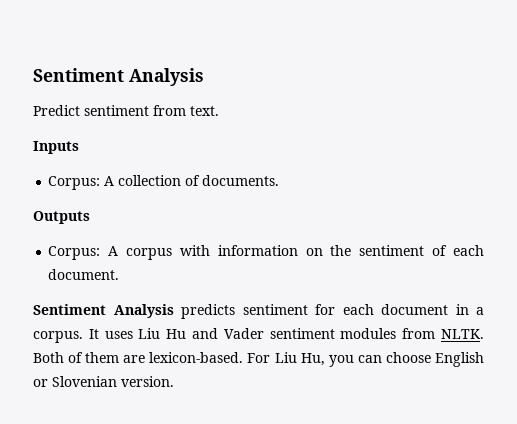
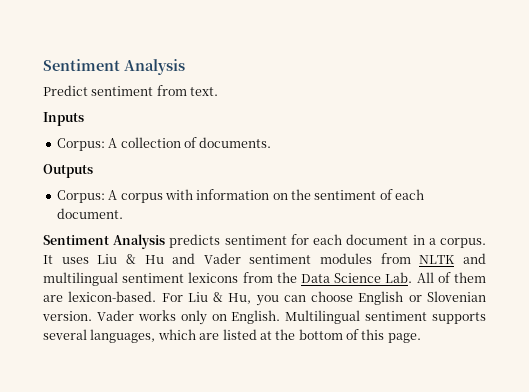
- It uses Liu Hu and Vader sentiment modules from NLTK. Both of them are lexicon-based.
+ It uses Liu & Hu and Vader sentiment modules from NLTK and multilingual sentiment lexicons from the Data Science Lab. All of them are lexicon-based.
- For Liu Hu, you can choose English or Slovenian version.
+ For Liu & Hu, you can choose English or Slovenian version.
+ Vader works only on English. Multilingual sentiment supports several languages, which are listed at the bottom of this page.

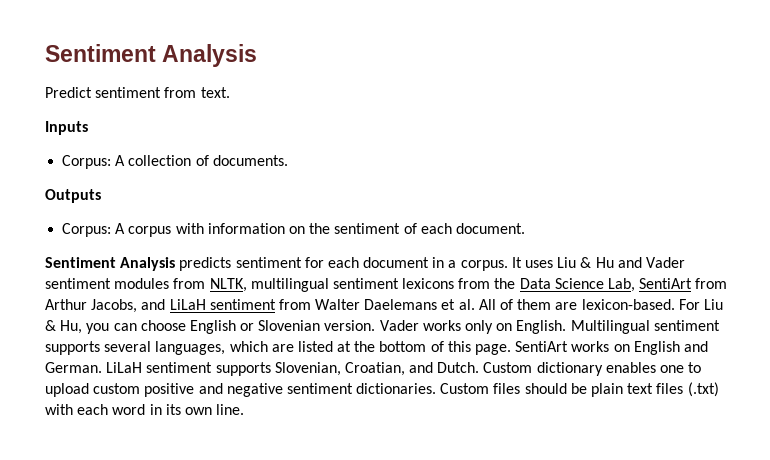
- It uses Liu & Hu and Vader sentiment modules from NLTK and multilingual sentiment lexicons from the Data Science Lab. All of them are lexicon-based.
+ It uses Liu & Hu and Vader sentiment modules from NLTK, multilingual sentiment lexicons from the Data Science Lab, SentiArt from Arthur Jacobs, and LiLaH sentiment from Walter Daelemans et al. All of them are lexicon-based.
+ SentiArt works on English and German. LiLaH sentiment supports Slovenian, Croatian, and Dutch. Custom dictionary enables one to upload custom positive and negative sentiment dictionaries. Custom files should be plain text files (.txt) with each word in its own line.

